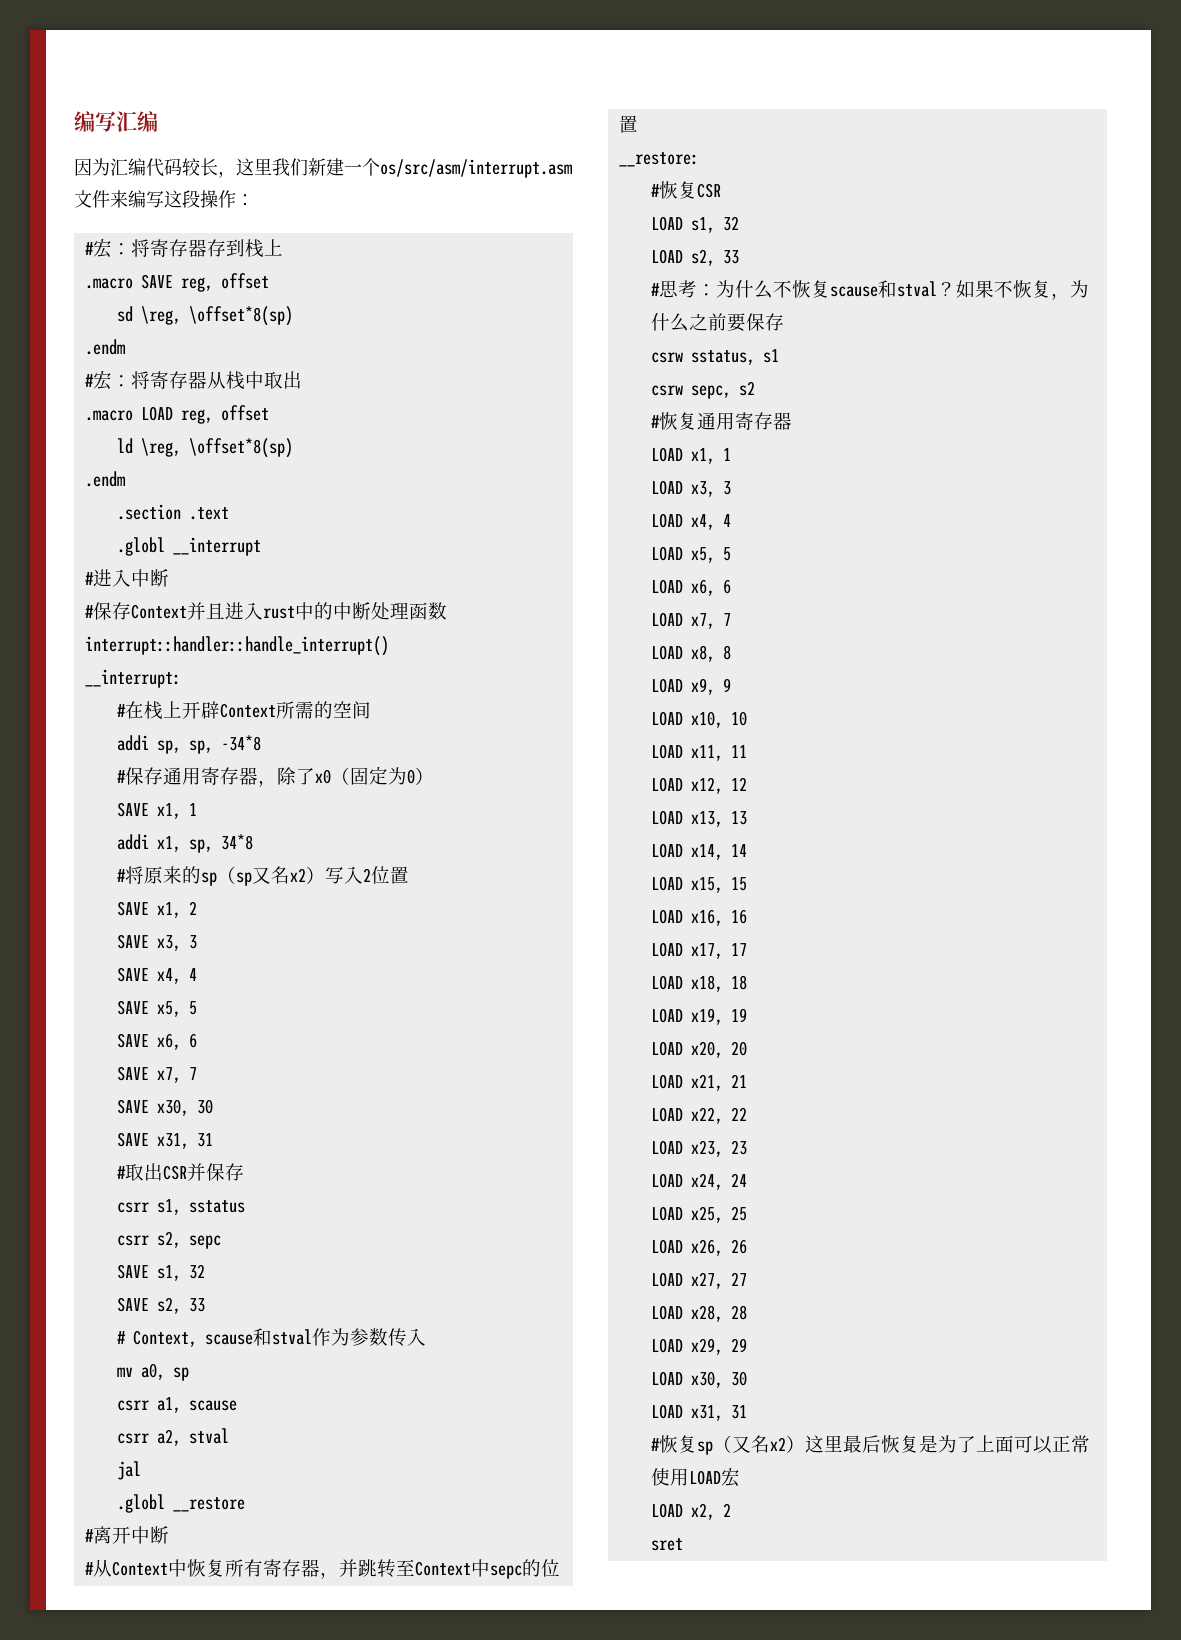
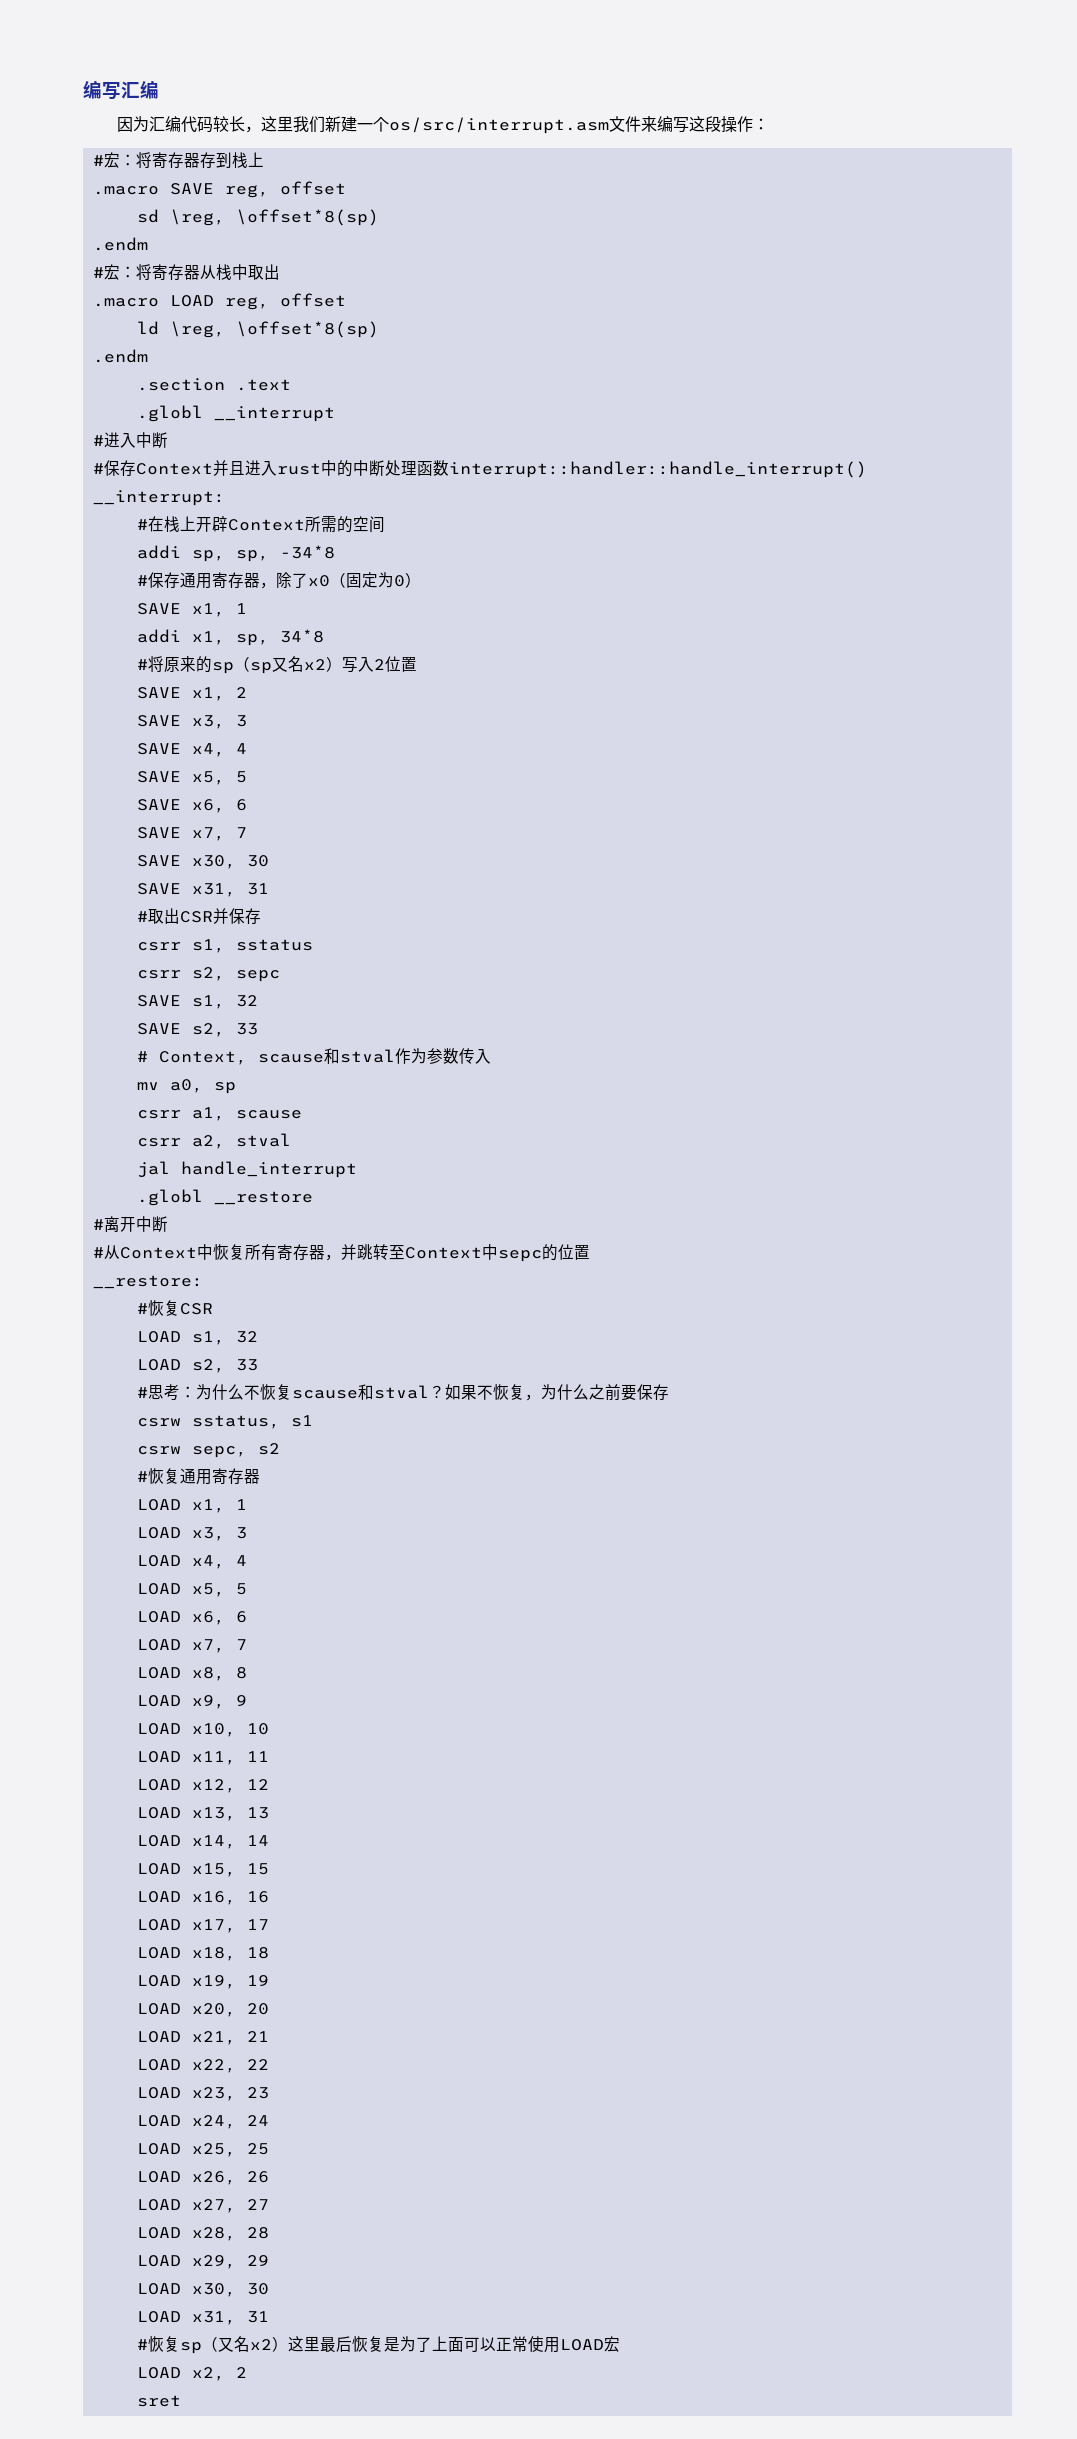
- 因为汇编代码较长，这里我们新建一个os/src/asm/interrupt.asm文件来编写这段操作：
+ 因为汇编代码较长，这里我们新建一个os/src/interrupt.asm文件来编写这段操作：
- jal
+ jal handle_interrupt

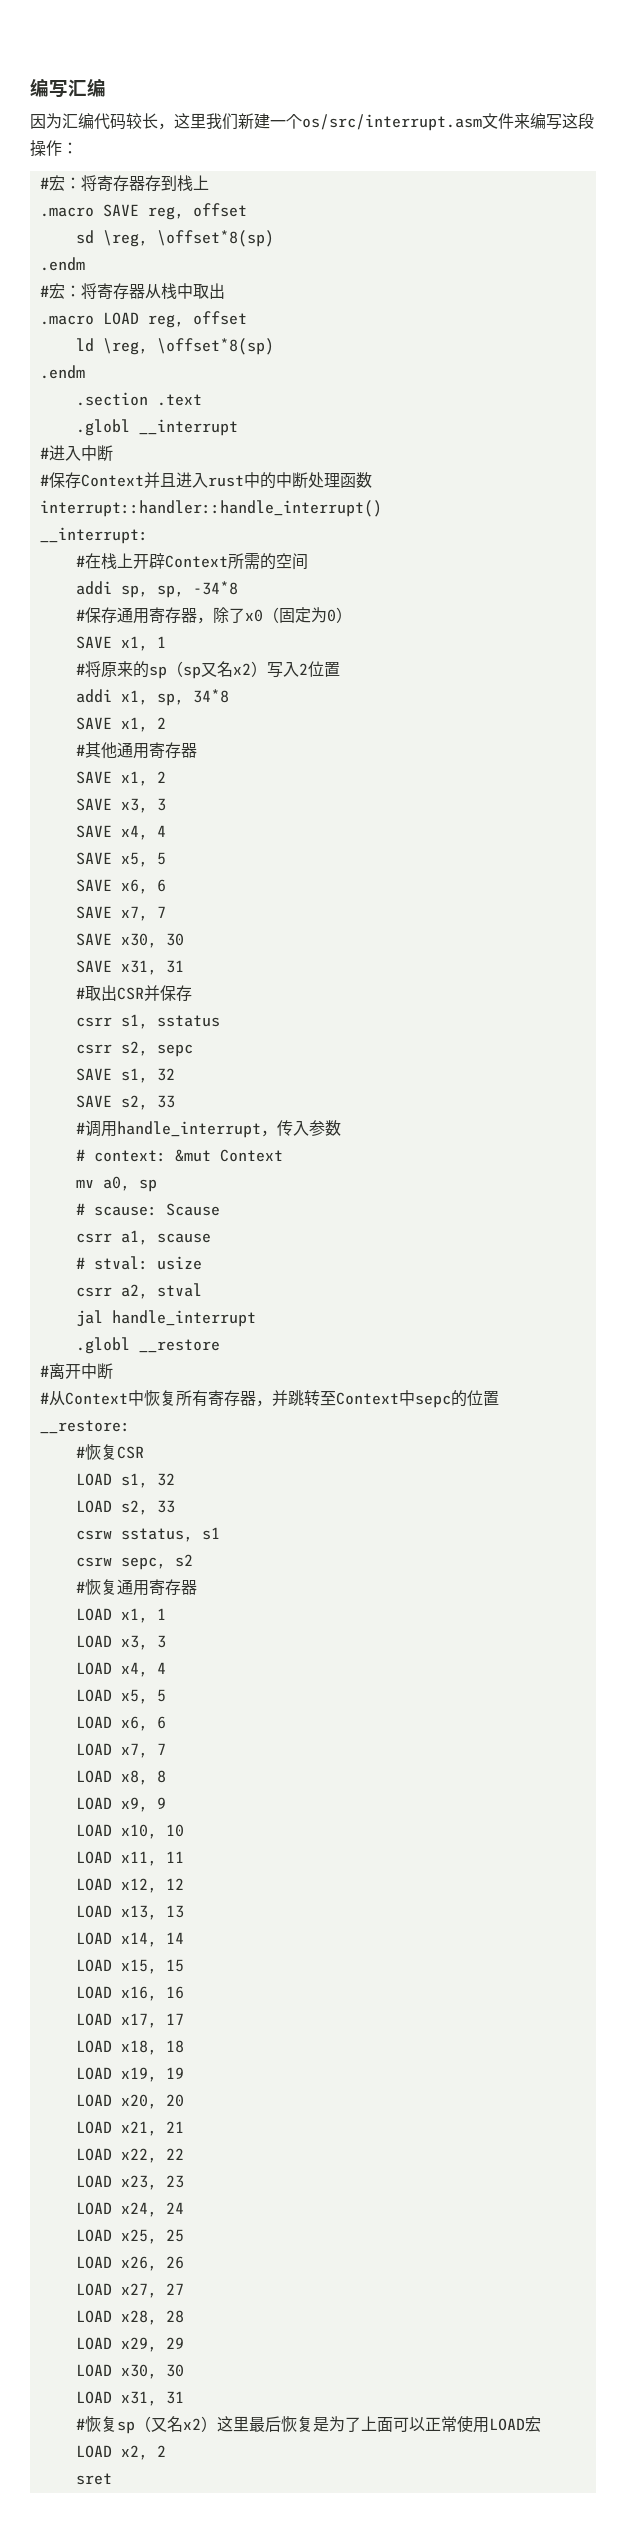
- addi x1, sp, 34*8
+ addi x1, sp, 34*8
+ SAVE x1, 2
+ #其他通用寄存器
- # Context, scause和stval作为参数传入
+ #调用handle_interrupt，传入参数
+ # context: &mut Context
+ # scause: Scause
+ # stval: usize
- #思考：为什么不恢复scause和stval？如果不恢复，为什么之前要保存

